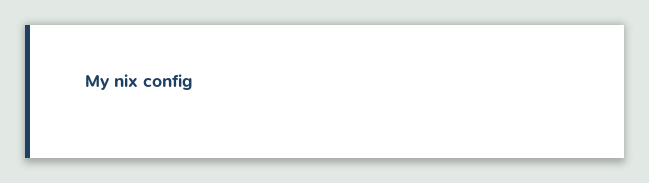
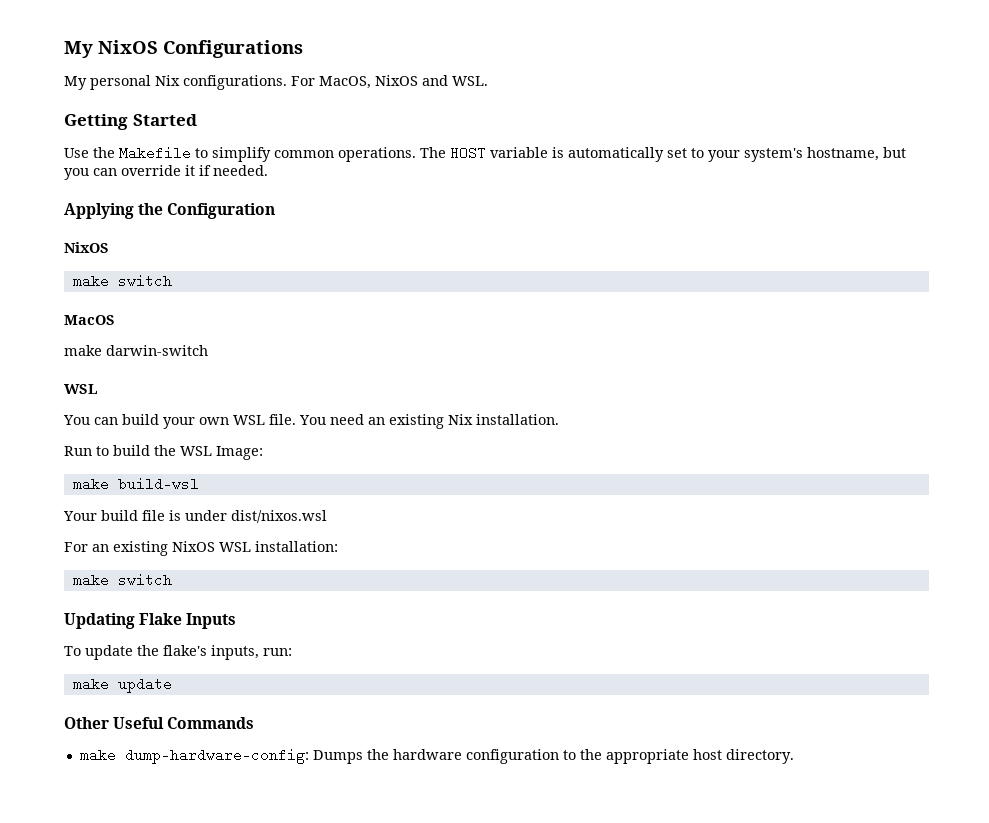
- My nix config
+ My NixOS Configurations
+ My personal Nix configurations. For MacOS, NixOS and WSL.
+ Getting Started
+ Use the Makefile to simplify common operations. The HOST variable is automatically set to your system's hostname, but you can override it if needed.
+ Applying the Configuration
+ NixOS
+ make switch
+ MacOS
+ make darwin-switch
+ WSL
+ You can build your own WSL file. You need an existing Nix installation.
+ Run to build the WSL Image:
+ make build-wsl
+ Your build file is under dist/nixos.wsl
+ For an existing NixOS WSL installation:
+ make switch
+ Updating Flake Inputs
+ To update the flake's inputs, run:
+ make update
+ Other Useful Commands
+ make dump-hardware-config: Dumps the hardware configuration to the appropriate host directory.

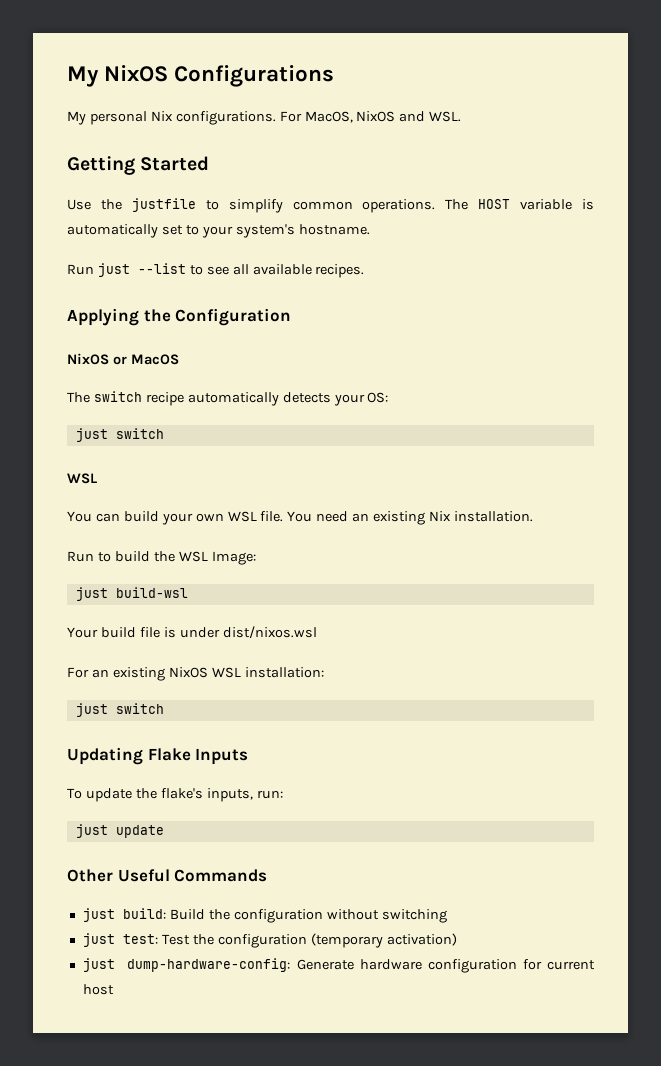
- Use the Makefile to simplify common operations.
+ Use the justfile to simplify common operations.
- The HOST variable is automatically set to your system's hostname, but you can override it if needed.
+ The HOST variable is automatically set to your system's hostname.
+ Run just --list to see all available recipes.
  Applying the Configuration
- NixOS
- make switch
- MacOS
+ NixOS or MacOS
- make darwin-switch
+ The switch recipe automatically detects your OS:
+ just switch
- make build-wsl
+ just build-wsl
  For an existing NixOS WSL installation:
- make switch
+ just switch
- make update
+ just update
- make dump-hardware-config: Dumps the hardware configuration to the appropriate host directory.
+ just build: Build the configuration without switching
+ just test: Test the configuration (temporary activation)
+ just dump-hardware-config: Generate hardware configuration for current host

